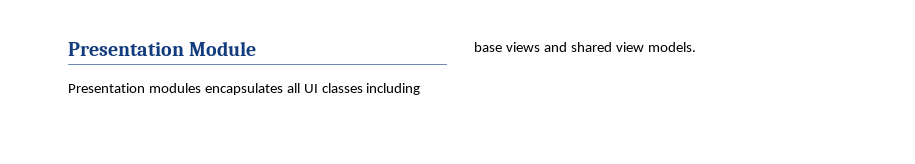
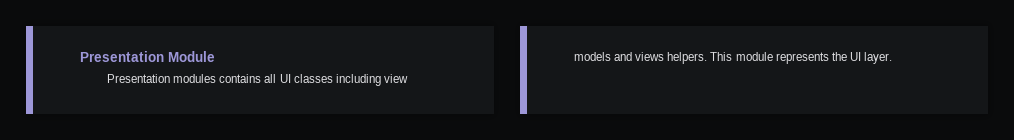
- Presentation modules encapsulates all UI classes including base views and shared view models.
+ Presentation modules contains all UI classes including view models and views helpers. This module represents the UI layer.

